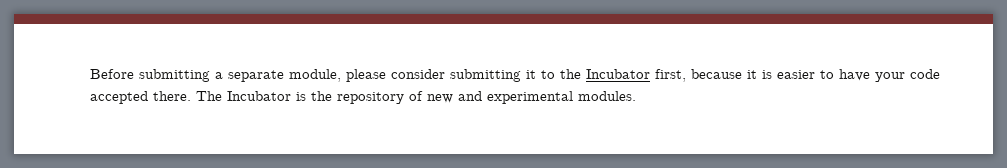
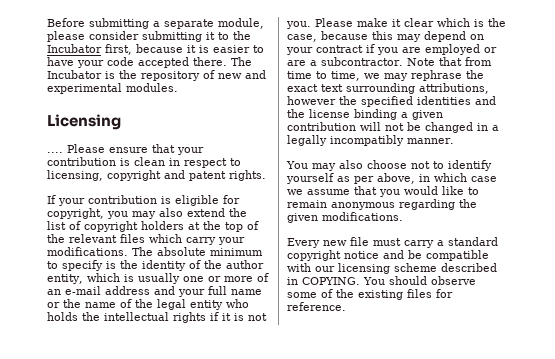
+ Licensing
+ .... Please ensure that your contribution is clean in respect to licensing, copyright and patent rights.
+ If your contribution is eligible for copyright, you may also extend the list of copyright holders at the top of the relevant files which carry your modifications. The absolute minimum to specify is the identity of the author entity, which is usually one or more of an e-mail address and your full name or the name of the legal entity who holds the intellectual rights if it is not you. Please make it clear which is the case, because this may depend on your contract if you are employed or are a subcontractor. Note that from time to time, we may rephrase the exact text surrounding attributions, however the specified identities and the license binding a given contribution will not be changed in a legally incompatibly manner.
+ You may also choose not to identify yourself as per above, in which case we assume that you would like to remain anonymous regarding the given modifications.
+ Every new file must carry a standard copyright notice and be compatible with our licensing scheme described in COPYING. You should observe some of the existing files for reference.

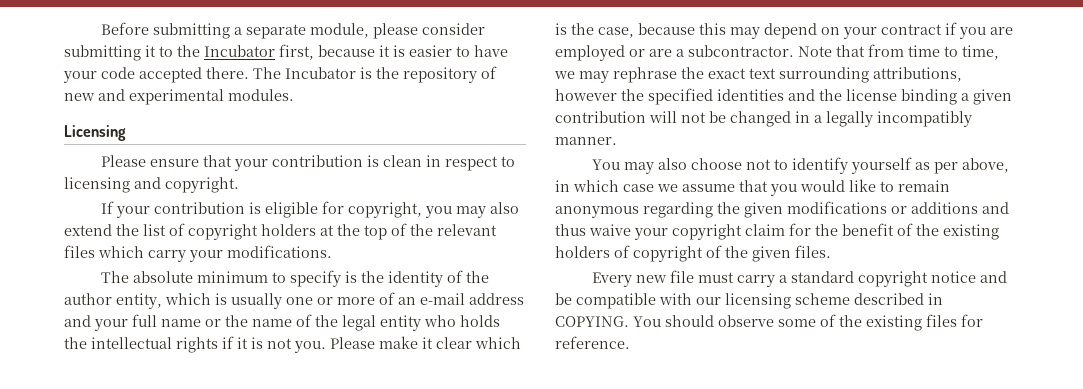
- .... Please ensure that your contribution is clean in respect to licensing, copyright and patent rights.
+ Please ensure that your contribution is clean in respect to licensing and copyright.
- If your contribution is eligible for copyright, you may also extend the list of copyright holders at the top of the relevant files which carry your modifications. The absolute minimum to specify is the identity of the author entity, which is usually one or more of an e-mail address and your full name or the name of the legal entity who holds the intellectual rights if it is not you.
+ If your contribution is eligible for copyright, you may also extend the list of copyright holders at the top of the relevant files which carry your modifications.
+ The absolute minimum to specify is the identity of the author entity, which is usually one or more of an e-mail address and your full name or the name of the legal entity who holds the intellectual rights if it is not you.
- You may also choose not to identify yourself as per above, in which case we assume that you would like to remain anonymous regarding the given modifications.
+ You may also choose not to identify yourself as per above, in which case we assume that you would like to remain anonymous regarding the given modifications or additions and thus waive your copyright claim for the benefit of the existing holders of copyright of the given files.

